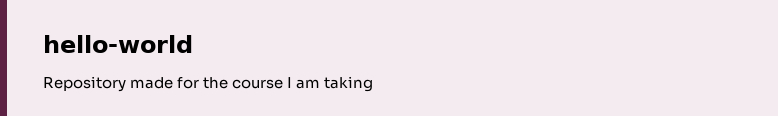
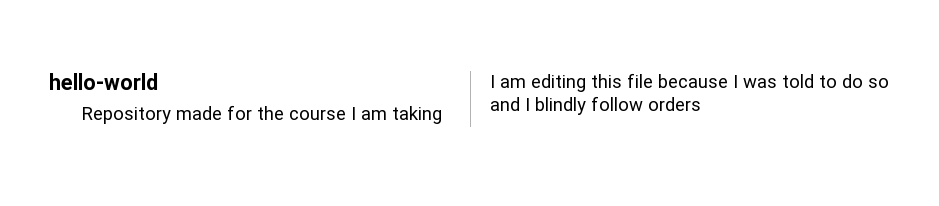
- Repository made for the course I am taking
+ Repository made for the course I am taking I am editing this file because I was told to do so and I blindly follow orders

